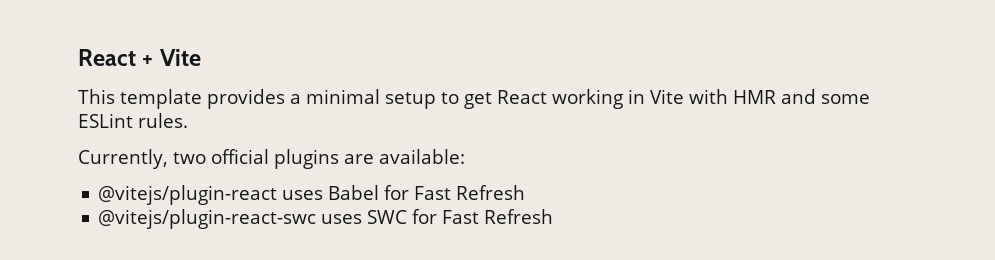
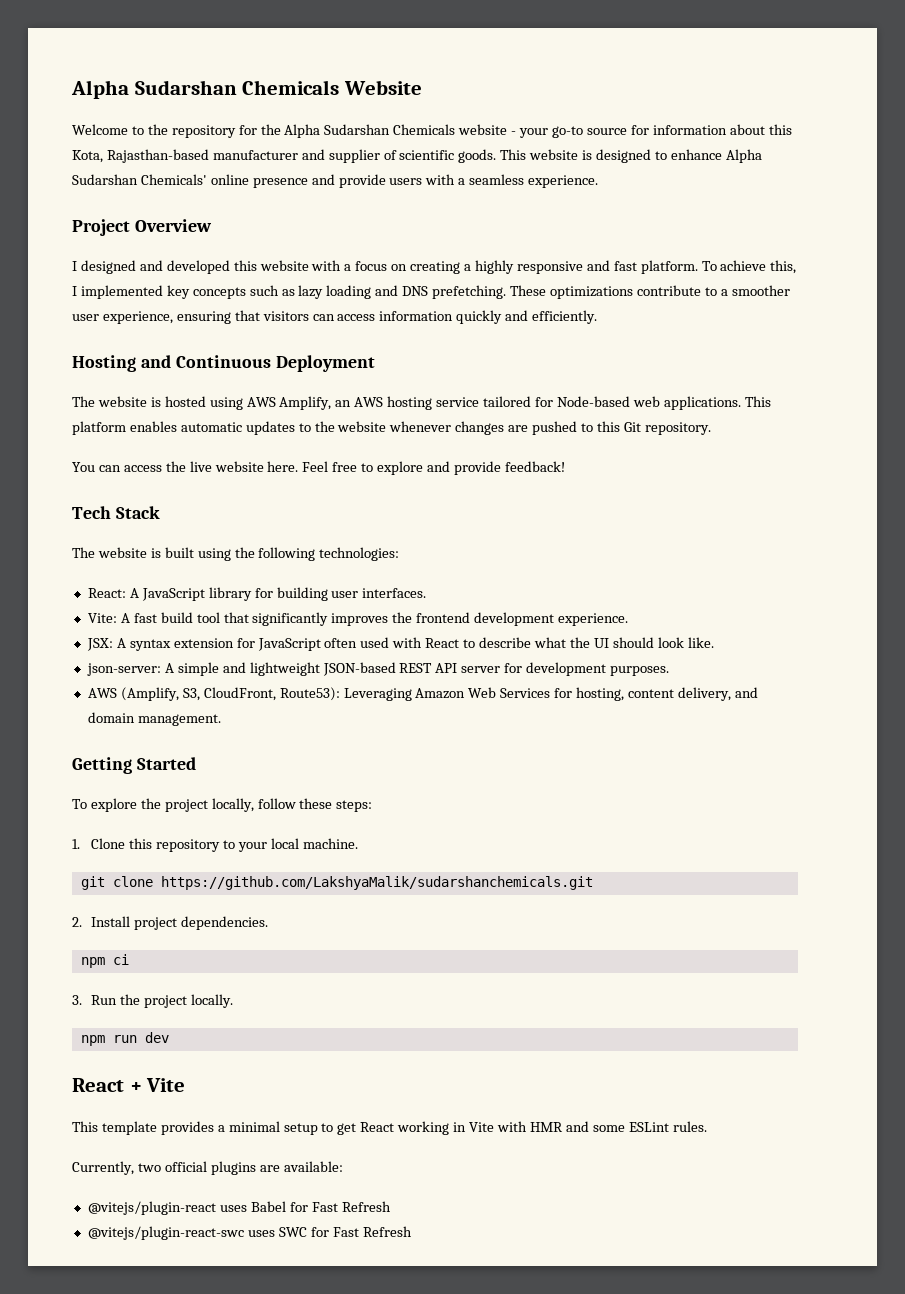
+ Alpha Sudarshan Chemicals Website
+ Welcome to the repository for the Alpha Sudarshan Chemicals website - your go-to source for information about this Kota, Rajasthan-based manufacturer and supplier of scientific goods. This website is designed to enhance Alpha Sudarshan Chemicals' online presence and provide users with a seamless experience.
+ Project Overview
+ I designed and developed this website with a focus on creating a highly responsive and fast platform. To achieve this, I implemented key concepts such as lazy loading and DNS prefetching. These optimizations contribute to a smoother user experience, ensuring that visitors can access information quickly and efficiently.
+ Hosting and Continuous Deployment
+ The website is hosted using AWS Amplify, an AWS hosting service tailored for Node-based web applications. This platform enables automatic updates to the website whenever changes are pushed to this Git repository.
+ You can access the live website here. Feel free to explore and provide feedback!
+ Tech Stack
+ The website is built using the following technologies:
+ React: A JavaScript library for building user interfaces.
+ Vite: A fast build tool that significantly improves the frontend development experience.
+ JSX: A syntax extension for JavaScript often used with React to describe what the UI should look like.
+ json-server: A simple and lightweight JSON-based REST API server for development purposes.
+ AWS (Amplify, S3, CloudFront, Route53): Leveraging Amazon Web Services for hosting, content delivery, and domain management.
+ Getting Started
+ To explore the project locally, follow these steps:
+ 1. Clone this repository to your local machine.
+ git clone https://github.com/LakshyaMalik/sudarshanchemicals.git
+ 2. Install project dependencies.
+ npm ci
+ 3. Run the project locally.
+ npm run dev

